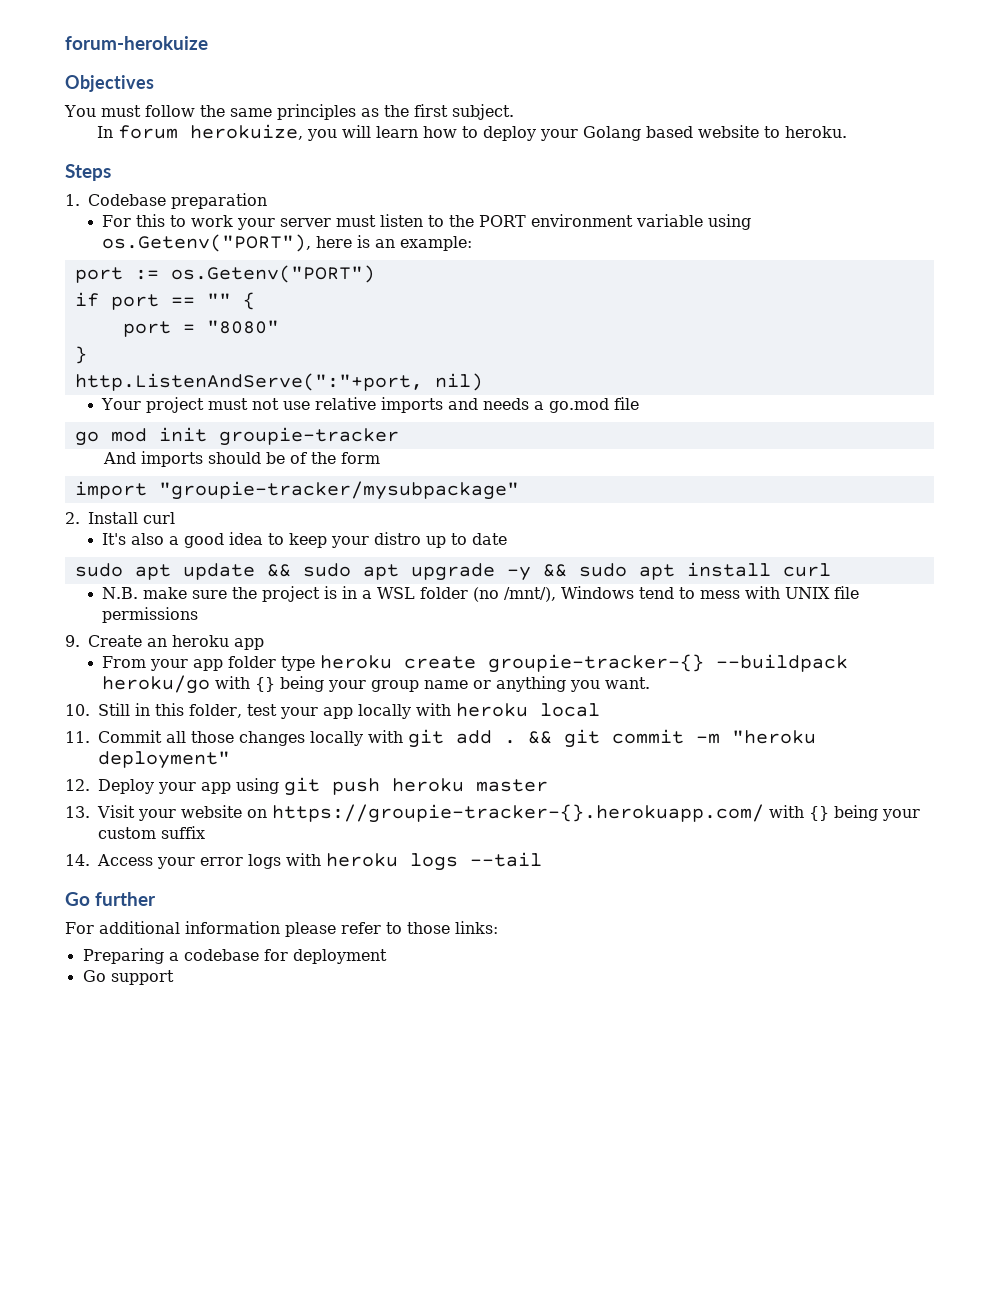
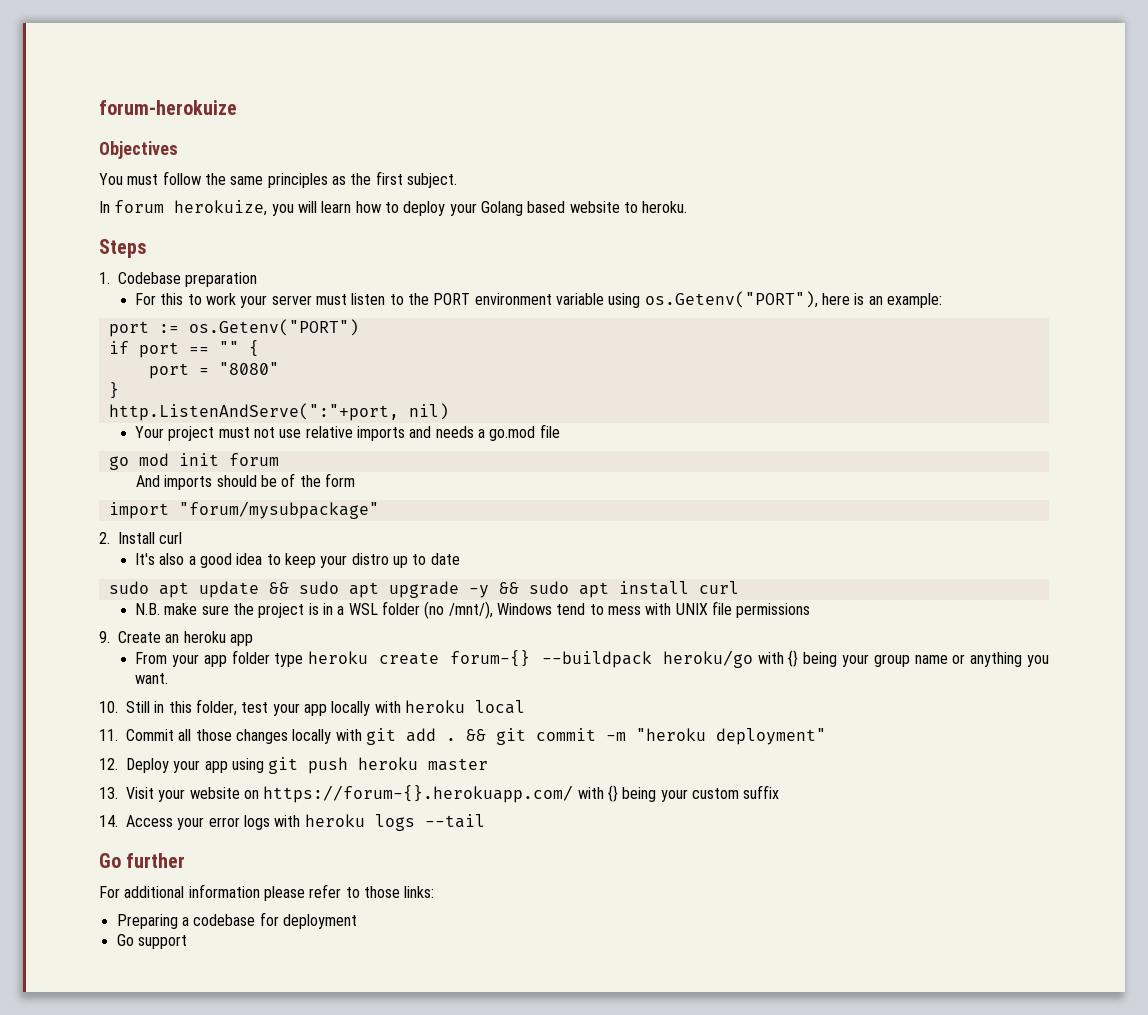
- go mod init groupie-tracker
+ go mod init forum
- import "groupie-tracker/mysubpackage"
+ import "forum/mysubpackage"
- From your app folder type heroku create groupie-tracker-{} --buildpack heroku/go with {} being your group name or anything you want.
+ From your app folder type heroku create forum-{} --buildpack heroku/go with {} being your group name or anything you want.
- 13. Visit your website on https://groupie-tracker-{}.herokuapp.com/ with {} being your custom suffix
+ 13. Visit your website on https://forum-{}.herokuapp.com/ with {} being your custom suffix

